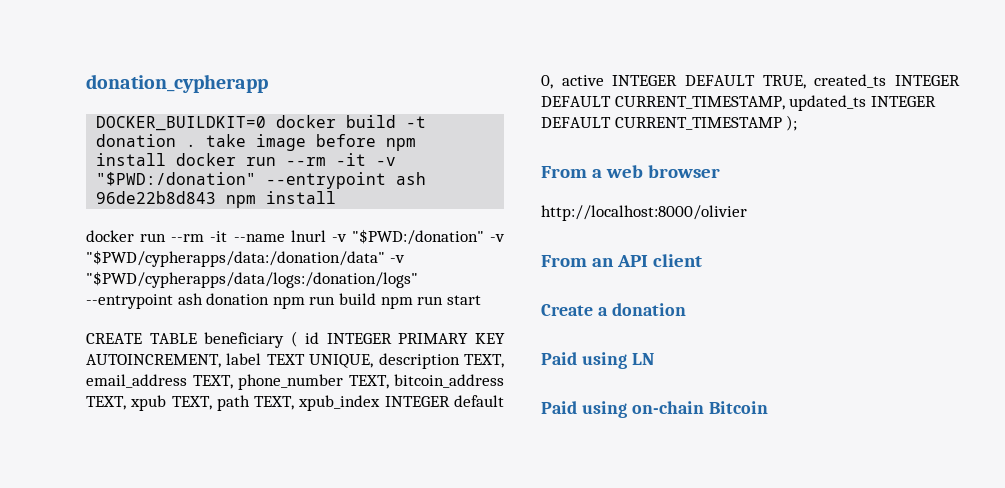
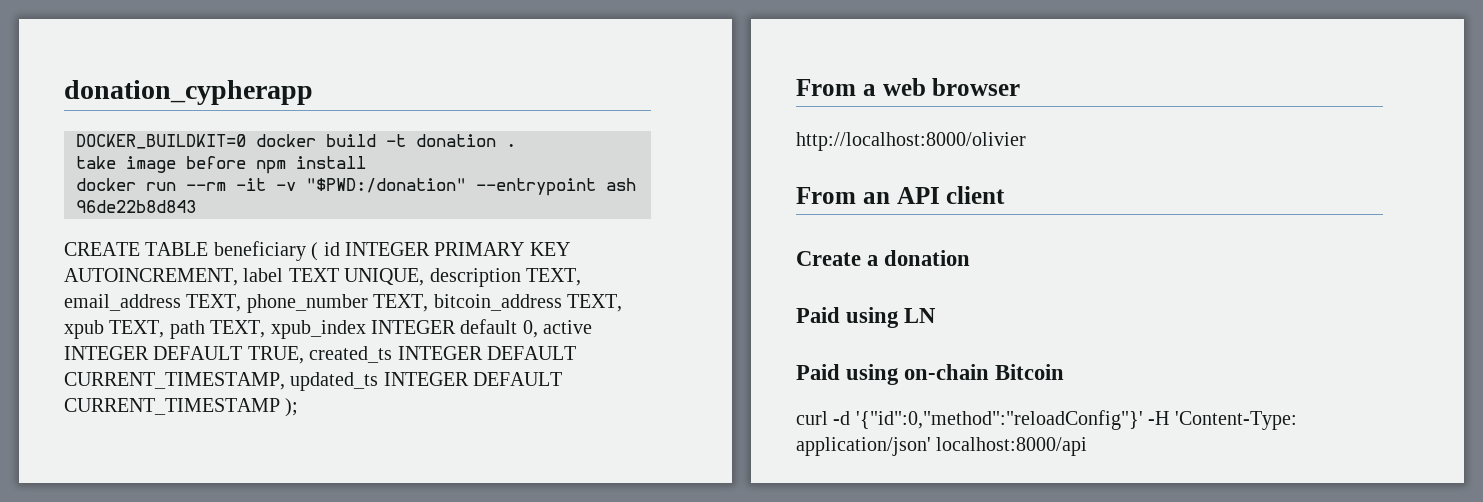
- DOCKER_BUILDKIT=0 docker build -t donation . take image before npm install docker run --rm -it -v "$PWD:/donation" --entrypoint ash 96de22b8d843 npm install
- docker run --rm -it --name lnurl -v "$PWD:/donation" -v "$PWD/cypherapps/data:/donation/data" -v "$PWD/cypherapps/data/logs:/donation/logs" --entrypoint ash donation npm run build npm run start
+ DOCKER_BUILDKIT=0 docker build -t donation .
+ take image before npm install
+ docker run --rm -it -v "$PWD:/donation" --entrypoint ash 96de22b8d843
+ curl -d '{"id":0,"method":"reloadConfig"}' -H 'Content-Type: application/json' localhost:8000/api

